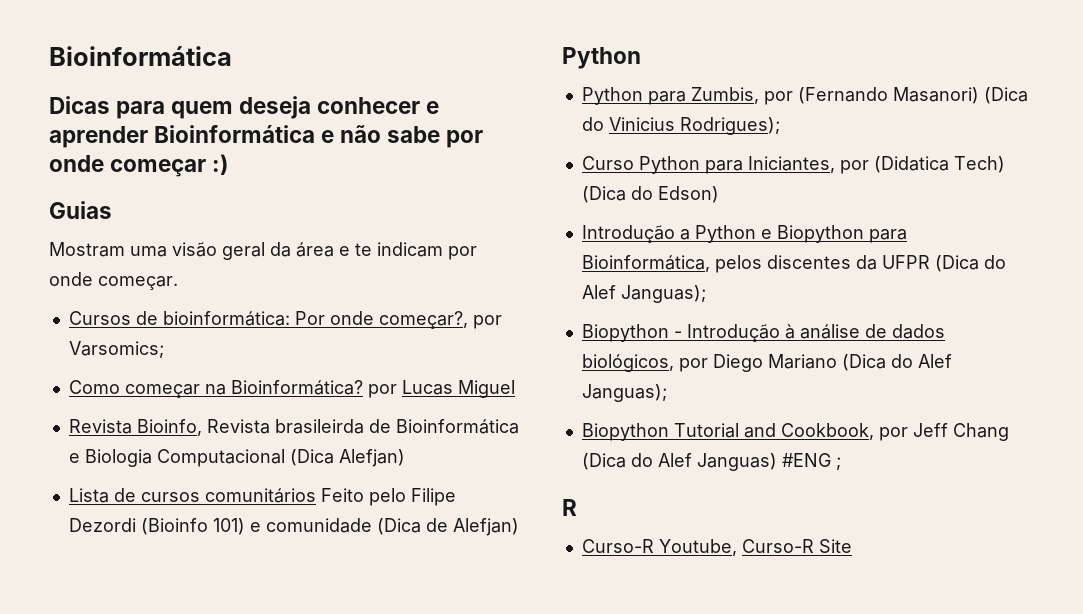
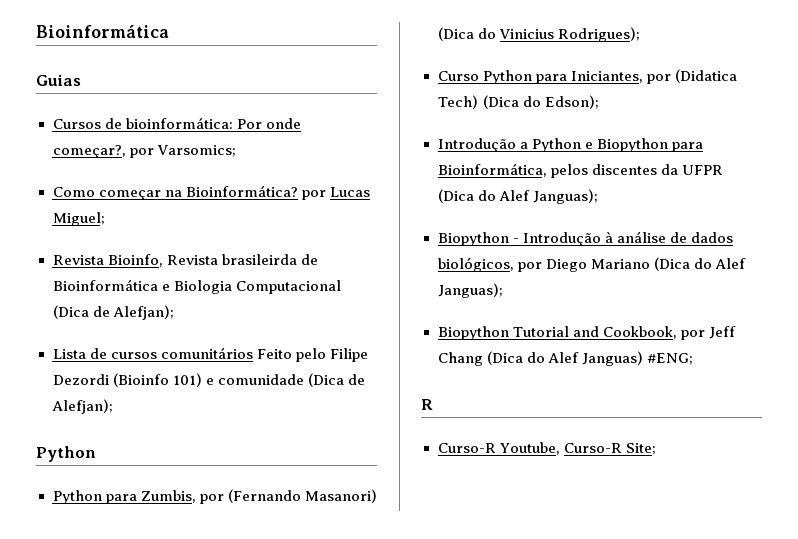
- Dicas para quem deseja conhecer e aprender Bioinformática e não sabe por onde começar :)
  Guias
- Mostram uma visão geral da área e te indicam por onde começar.
- Como começar na Bioinformática? por Lucas Miguel
+ Como começar na Bioinformática? por Lucas Miguel;
- Revista Bioinfo, Revista brasileirda de Bioinformática e Biologia Computacional (Dica Alefjan)
+ Revista Bioinfo, Revista brasileirda de Bioinformática e Biologia Computacional (Dica de Alefjan);
- Lista de cursos comunitários Feito pelo Filipe Dezordi (Bioinfo 101) e comunidade (Dica de Alefjan)
+ Lista de cursos comunitários Feito pelo Filipe Dezordi (Bioinfo 101) e comunidade (Dica de Alefjan);
- Curso Python para Iniciantes, por (Didatica Tech) (Dica do Edson)
+ Curso Python para Iniciantes, por (Didatica Tech) (Dica do Edson);
- Biopython Tutorial and Cookbook, por Jeff Chang (Dica do Alef Janguas) #ENG ;
+ Biopython Tutorial and Cookbook, por Jeff Chang (Dica do Alef Janguas) #ENG;
- Curso-R Youtube, Curso-R Site
+ Curso-R Youtube, Curso-R Site;

